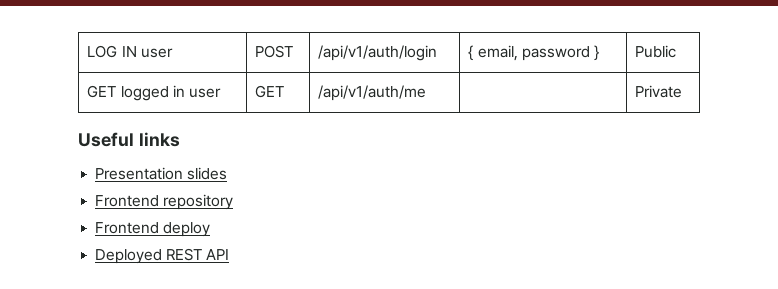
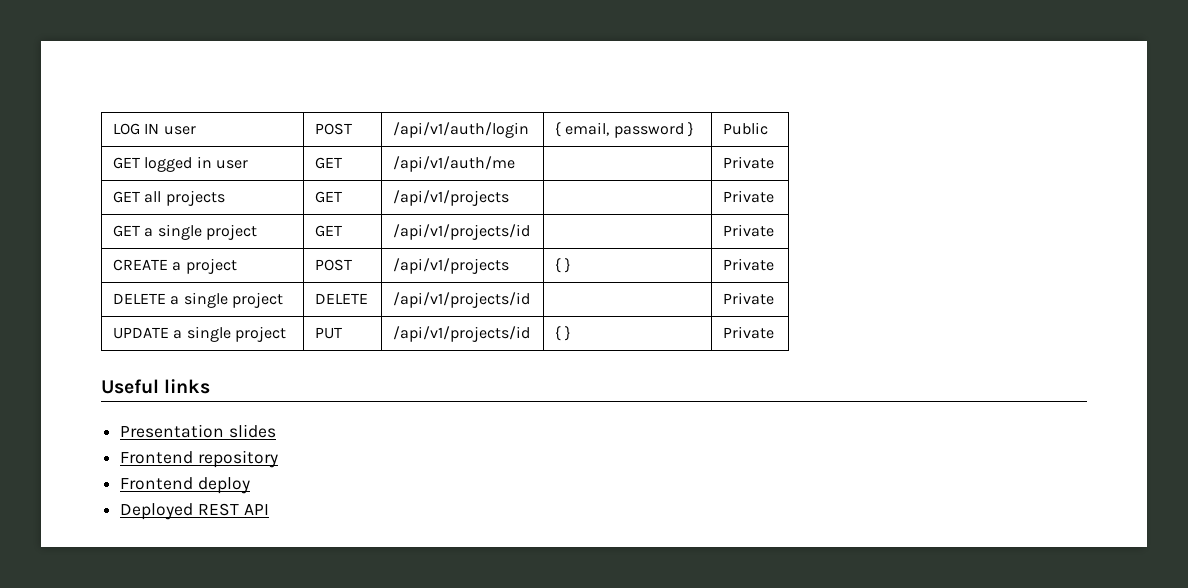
+ GET all projects | GET | /api/v1/projects | | Private
+ GET a single project | GET | /api/v1/projects/id | | Private
+ CREATE a project | POST | /api/v1/projects | { } | Private
+ DELETE a single project | DELETE | /api/v1/projects/id | | Private
+ UPDATE a single project | PUT | /api/v1/projects/id | { } | Private

